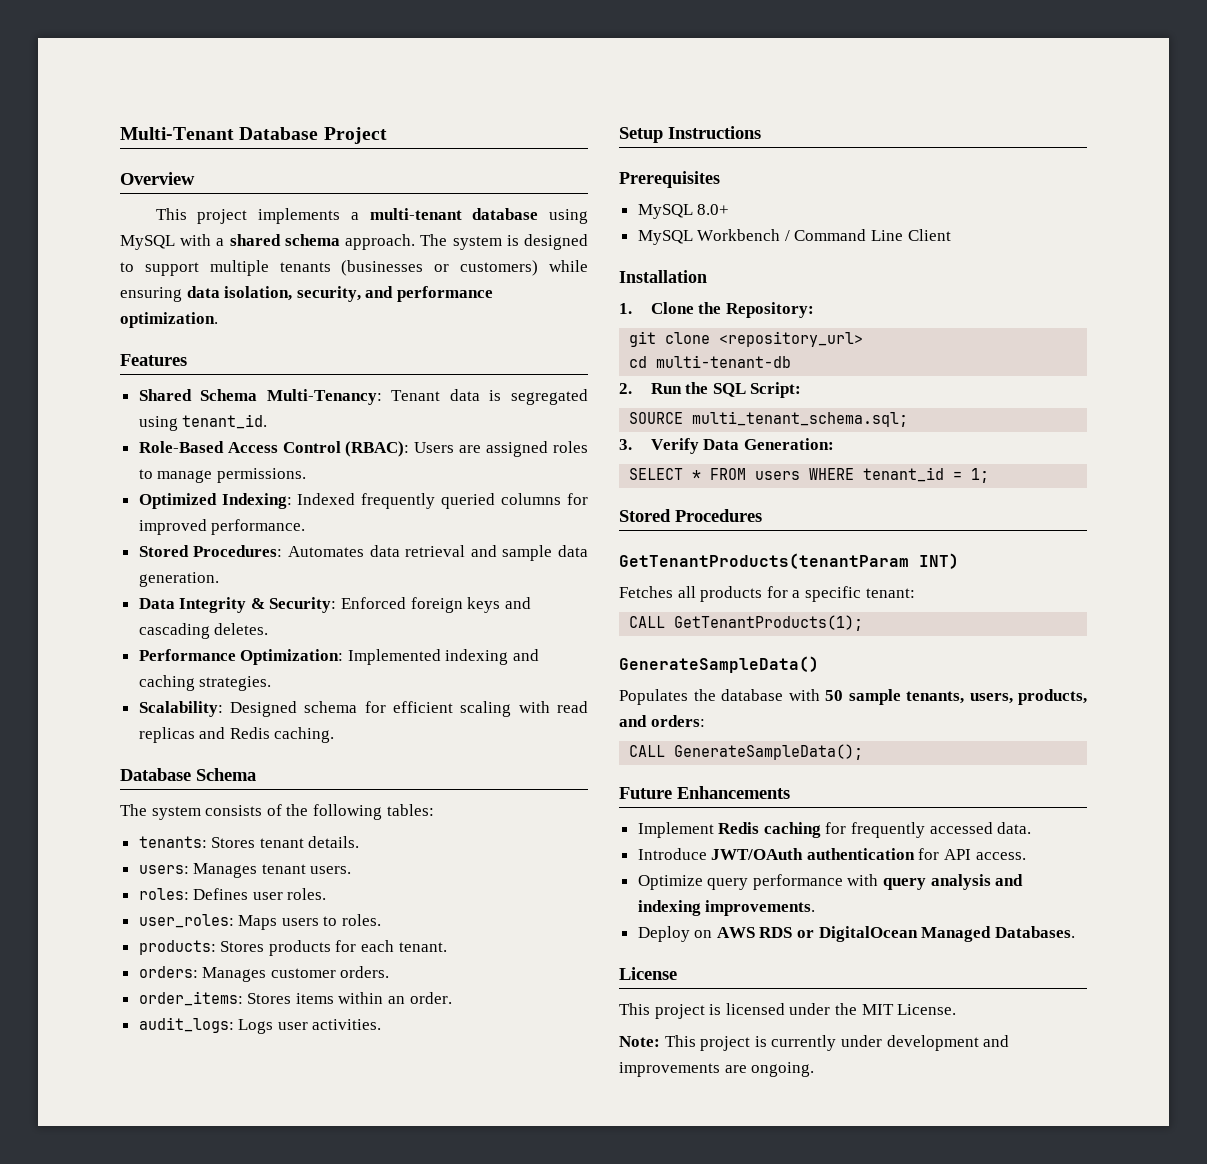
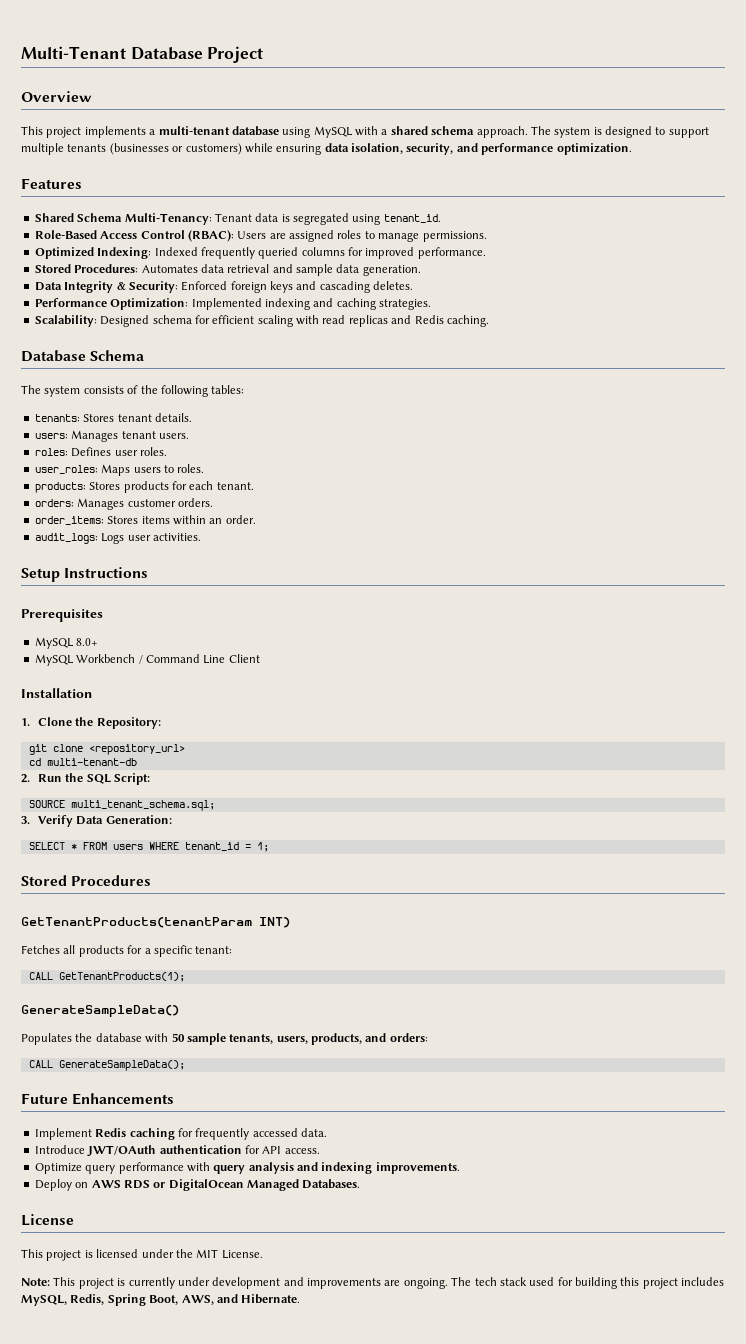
+ The tech stack used for building this project includes MySQL, Redis, Spring Boot, AWS, and Hibernate.

